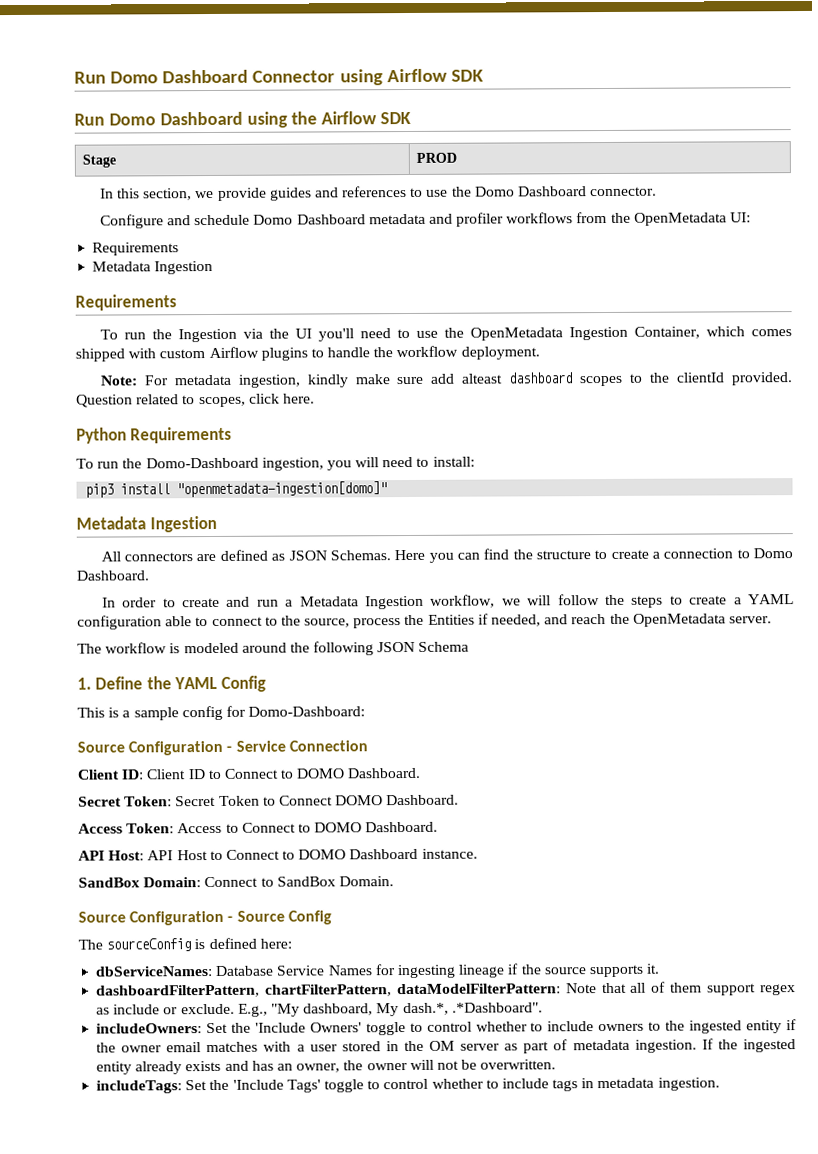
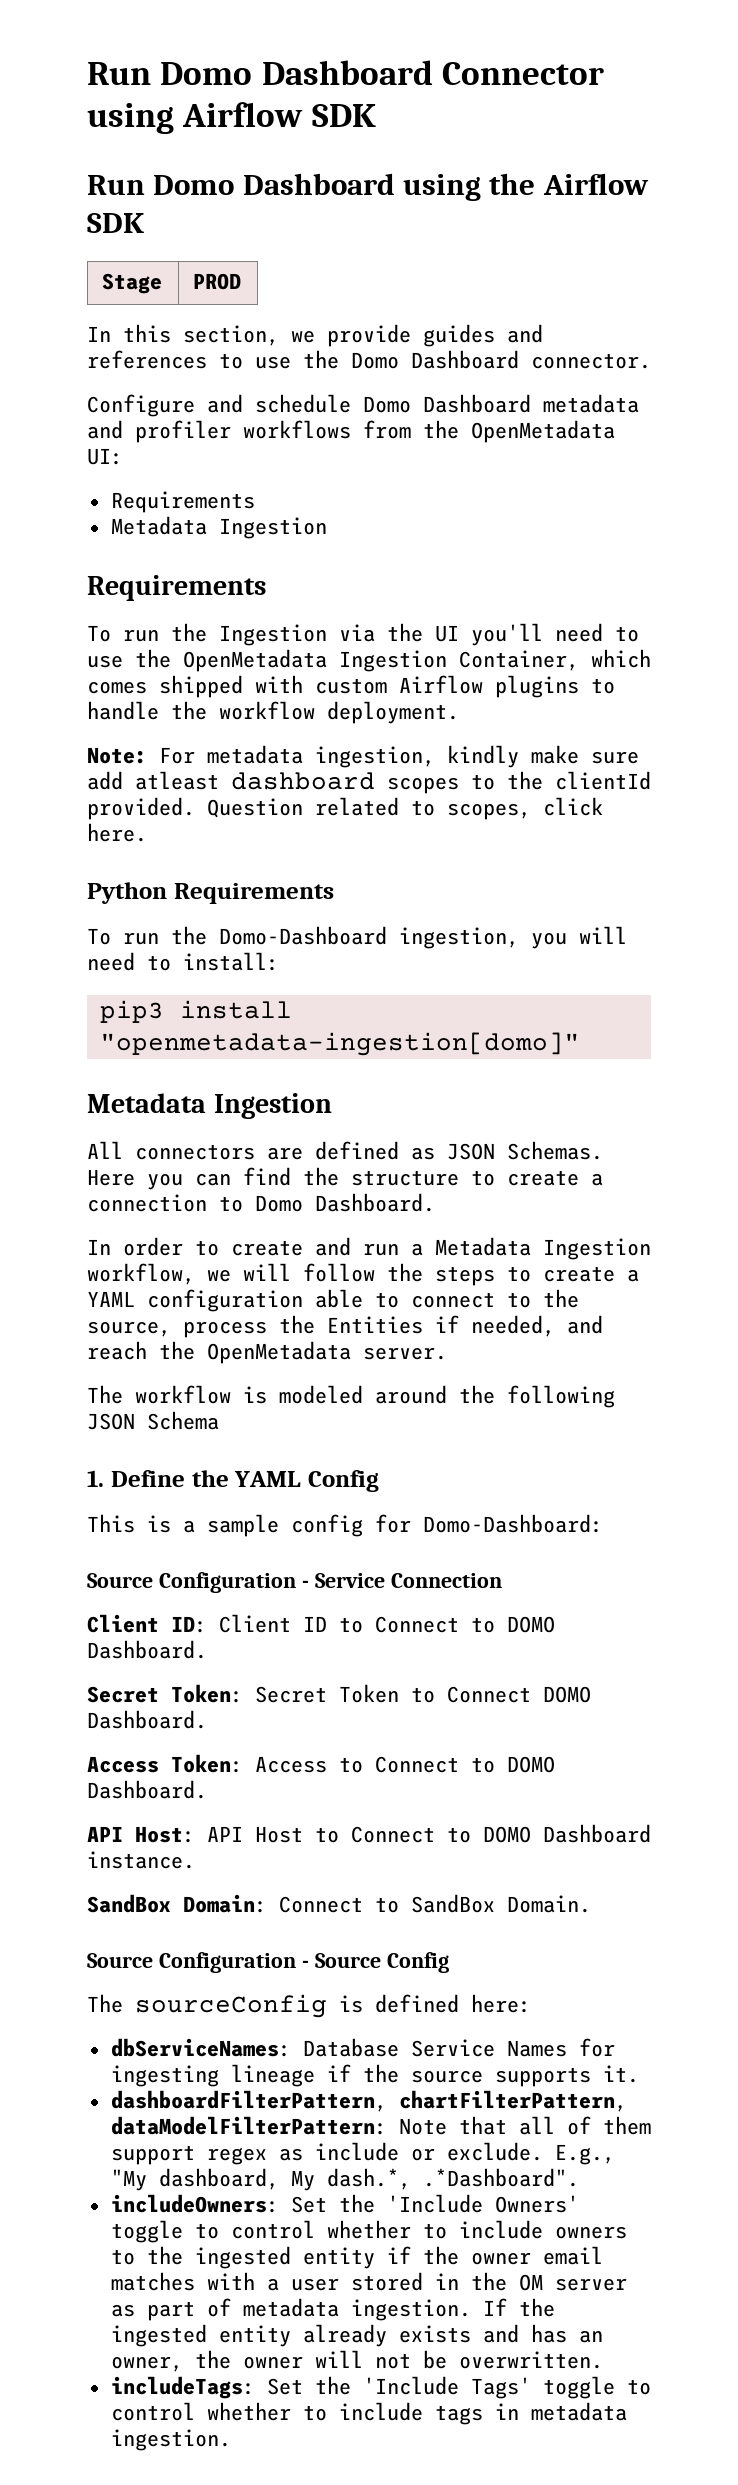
- Note: For metadata ingestion, kindly make sure add alteast dashboard scopes to the clientId provided.
+ Note: For metadata ingestion, kindly make sure add atleast dashboard scopes to the clientId provided.

